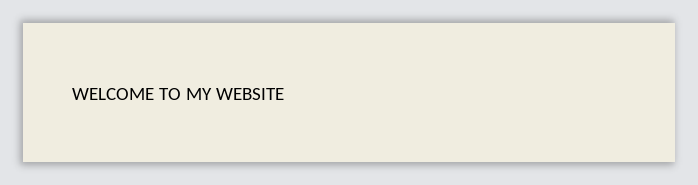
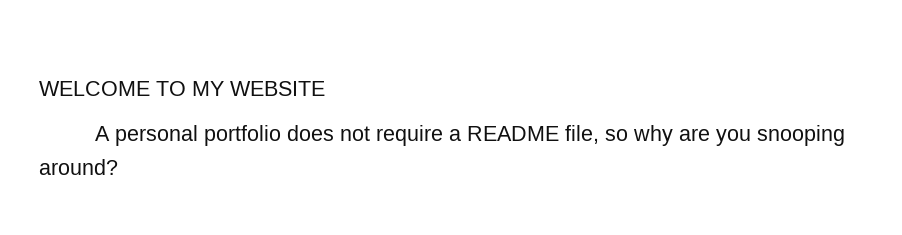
+ A personal portfolio does not require a README file, so why are you snooping around?

